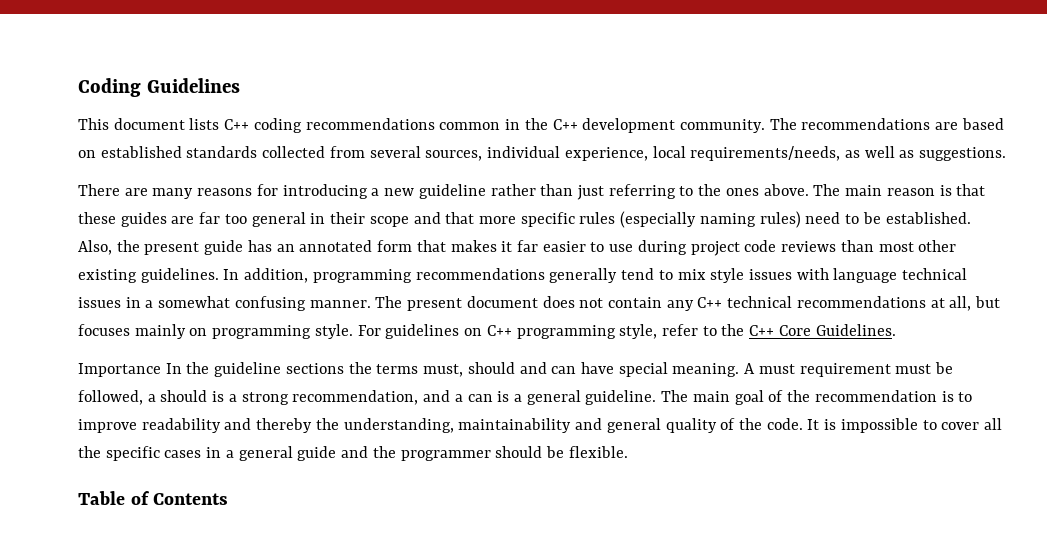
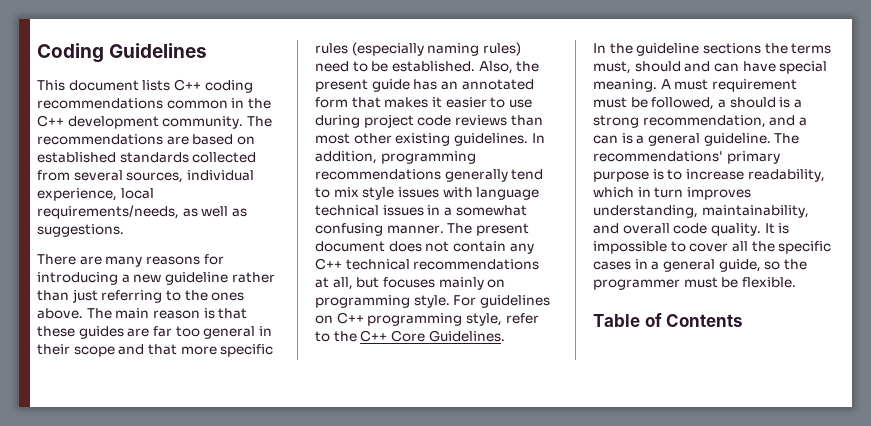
- Also, the present guide has an annotated form that makes it far easier to use during project code reviews than most other existing guidelines.
+ Also, the present guide has an annotated form that makes it easier to use during project code reviews than most other existing guidelines.
- Importance In the guideline sections the terms must, should and can have special meaning.
+ In the guideline sections the terms must, should and can have special meaning.
- The main goal of the recommendation is to improve readability and thereby the understanding, maintainability and general quality of the code.
+ The recommendations' primary purpose is to increase readability, which in turn improves understanding, maintainability, and overall code quality.
- It is impossible to cover all the specific cases in a general guide and the programmer should be flexible.
+ It is impossible to cover all the specific cases in a general guide, so the programmer must be flexible.

